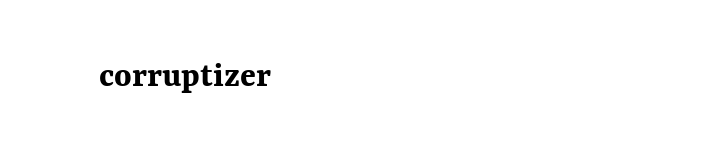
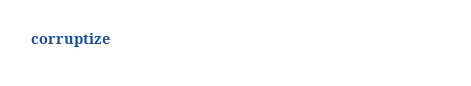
- corruptizer
+ corruptize

